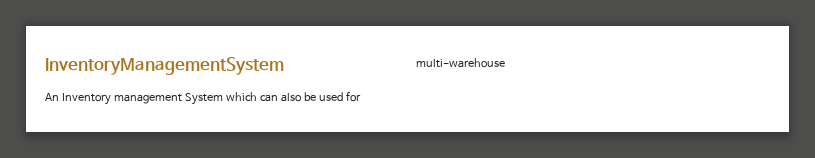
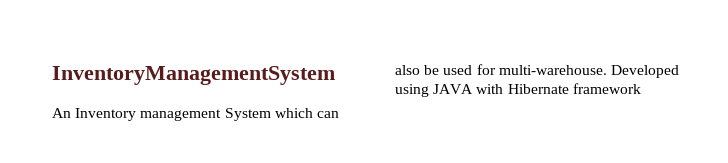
- An Inventory management System which can also be used for multi-warehouse
+ An Inventory management System which can also be used for multi-warehouse. Developed using JAVA with Hibernate framework

